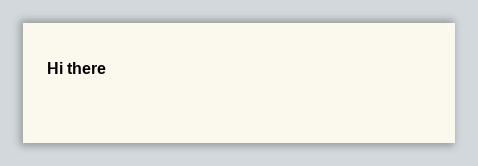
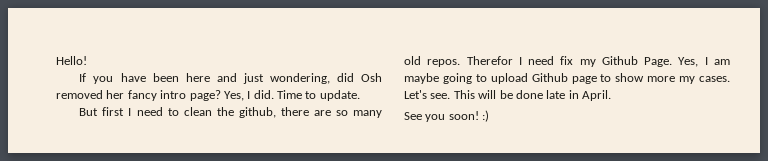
- Hi there
+ Hello!
+ If you have been here and just wondering, did Osh removed her fancy intro page? Yes, I did. Time to update.
+ But first I need to clean the github, there are so many old repos. Therefor I need fix my Github Page. Yes, I am maybe going to upload Github page to show more my cases. Let's see. This will be done late in April.
+ See you soon! :)

